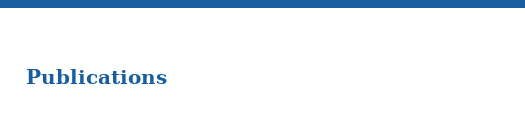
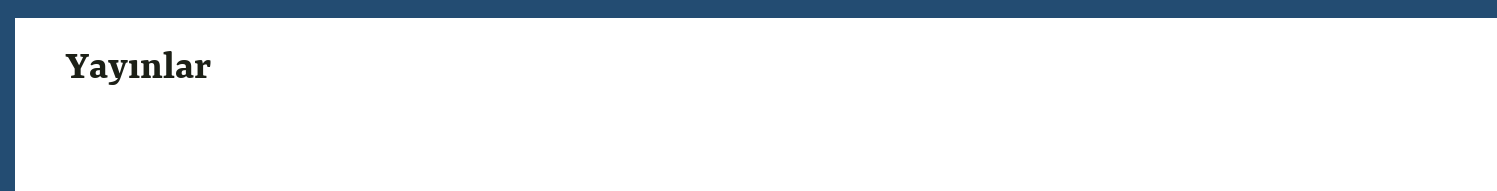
- Publications
+ Yayınlar

